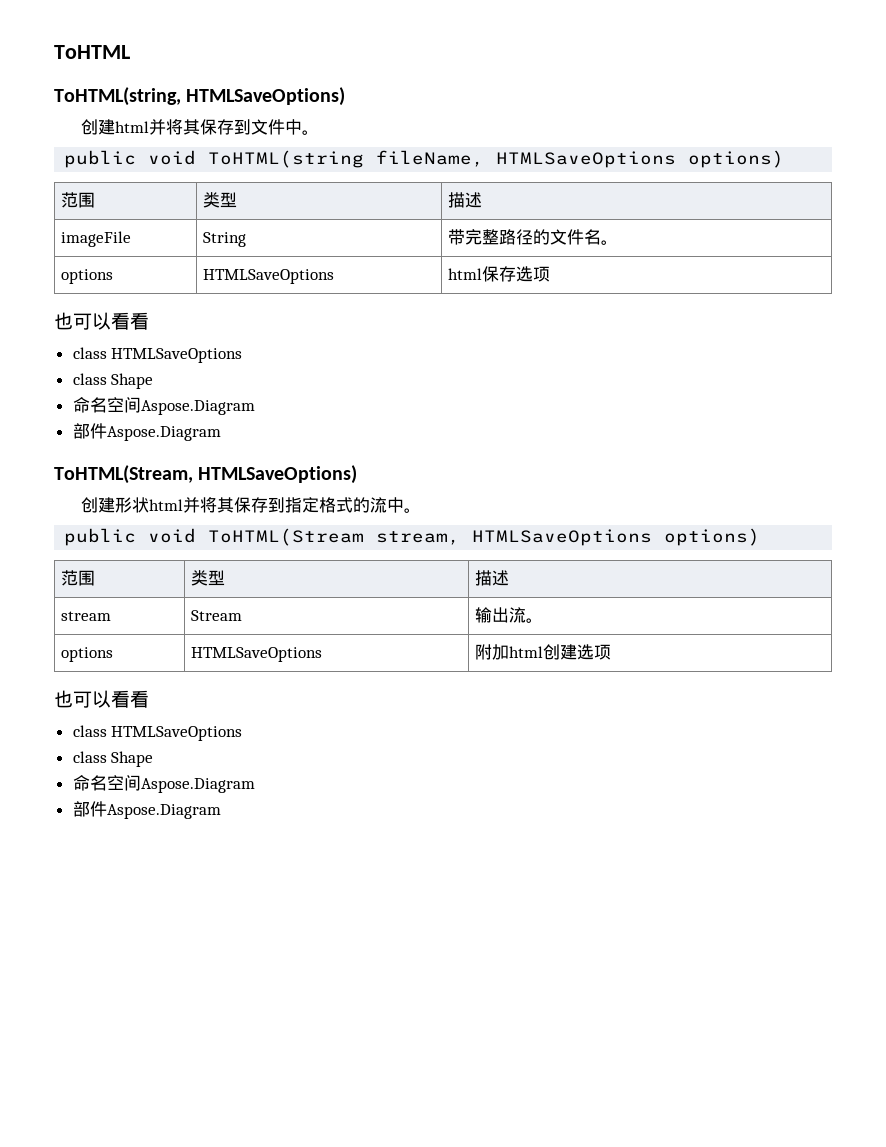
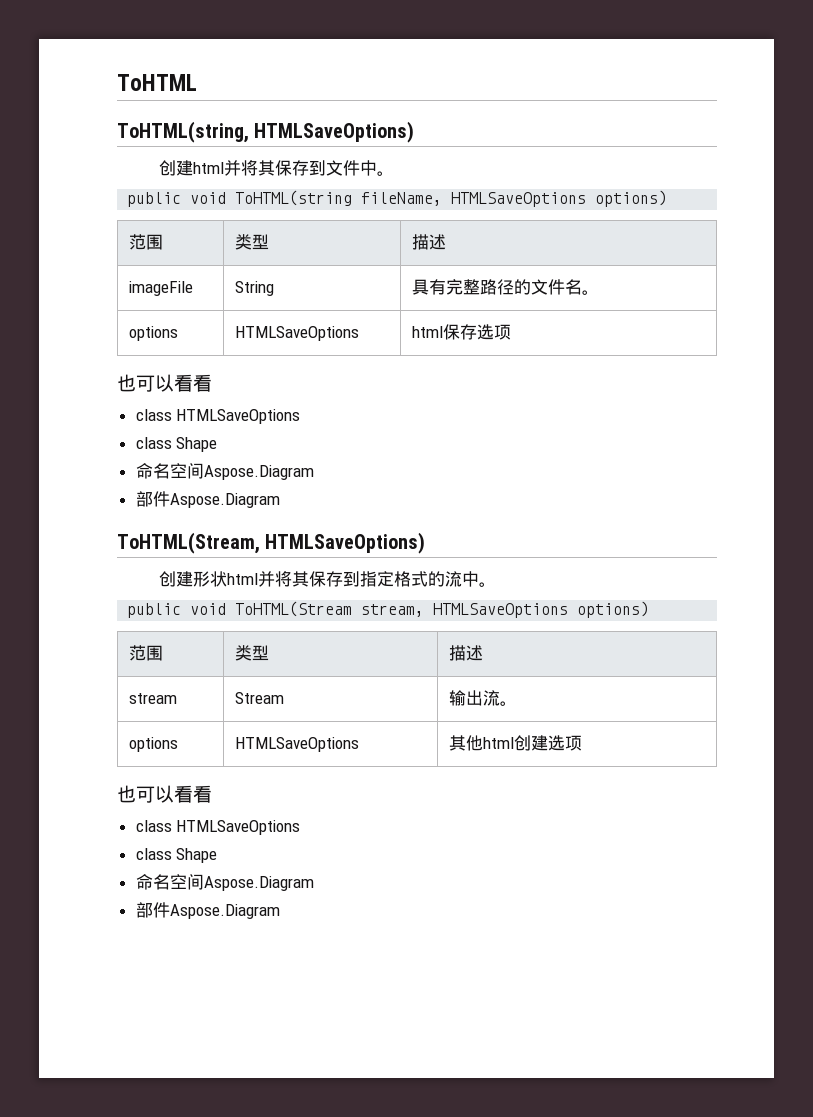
- imageFile | String | 带完整路径的文件名。
+ imageFile | String | 具有完整路径的文件名。
- options | HTMLSaveOptions | 附加html创建选项
+ options | HTMLSaveOptions | 其他html创建选项

